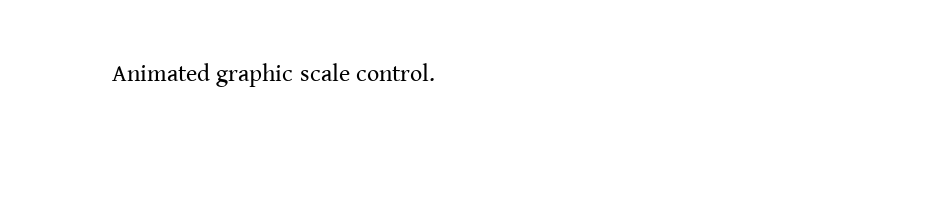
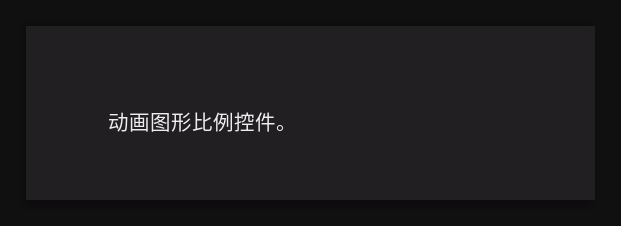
- Animated graphic scale control.
+ 动画图形比例控件。

